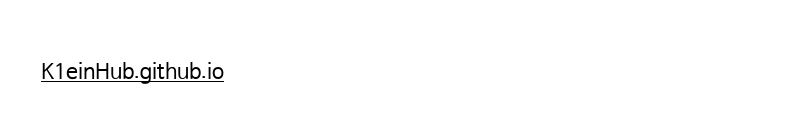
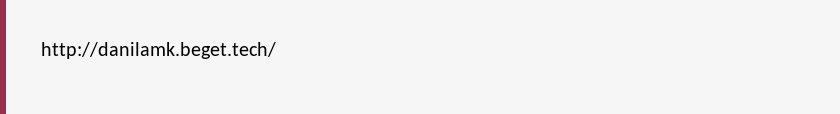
- K1einHub.github.io
+ http://danilamk.beget.tech/

